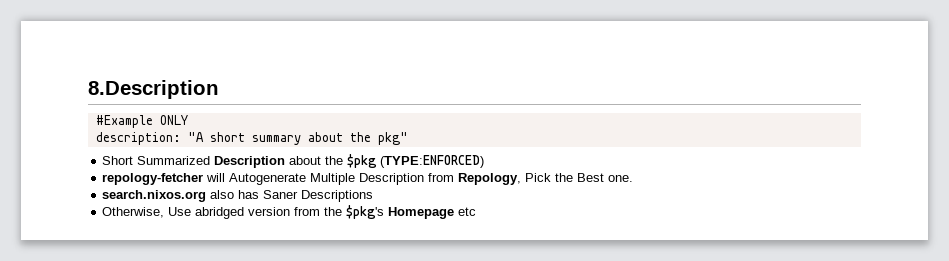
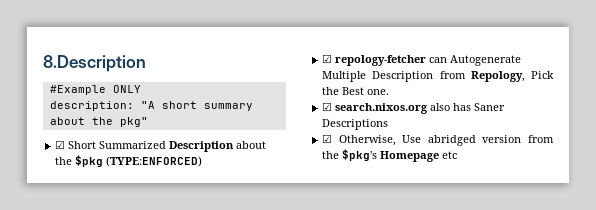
- Short Summarized Description about the $pkg (TYPE:ENFORCED)
+ ☑ Short Summarized Description about the $pkg (TYPE:ENFORCED)
- repology-fetcher will Autogenerate Multiple Description from Repology, Pick the Best one.
+ ☑ repology-fetcher can Autogenerate Multiple Description from Repology, Pick the Best one.
- search.nixos.org also has Saner Descriptions
+ ☑ search.nixos.org also has Saner Descriptions
- Otherwise, Use abridged version from the $pkg's Homepage etc
+ ☑ Otherwise, Use abridged version from the $pkg's Homepage etc

